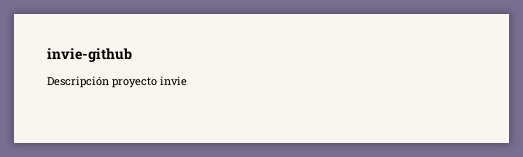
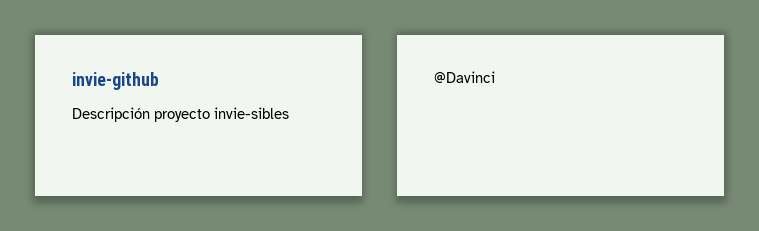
- Descripción proyecto invie
+ Descripción proyecto invie-sibles @Davinci

